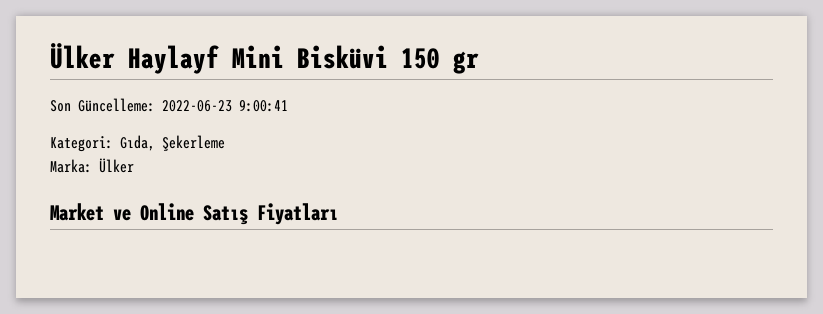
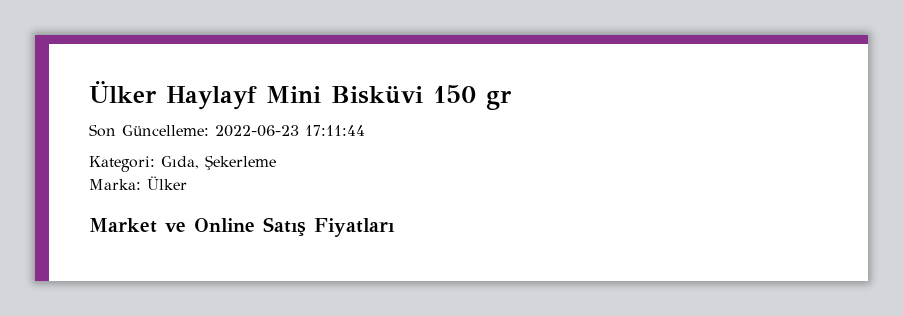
- Son Güncelleme: 2022-06-23 9:00:41
+ Son Güncelleme: 2022-06-23 17:11:44

